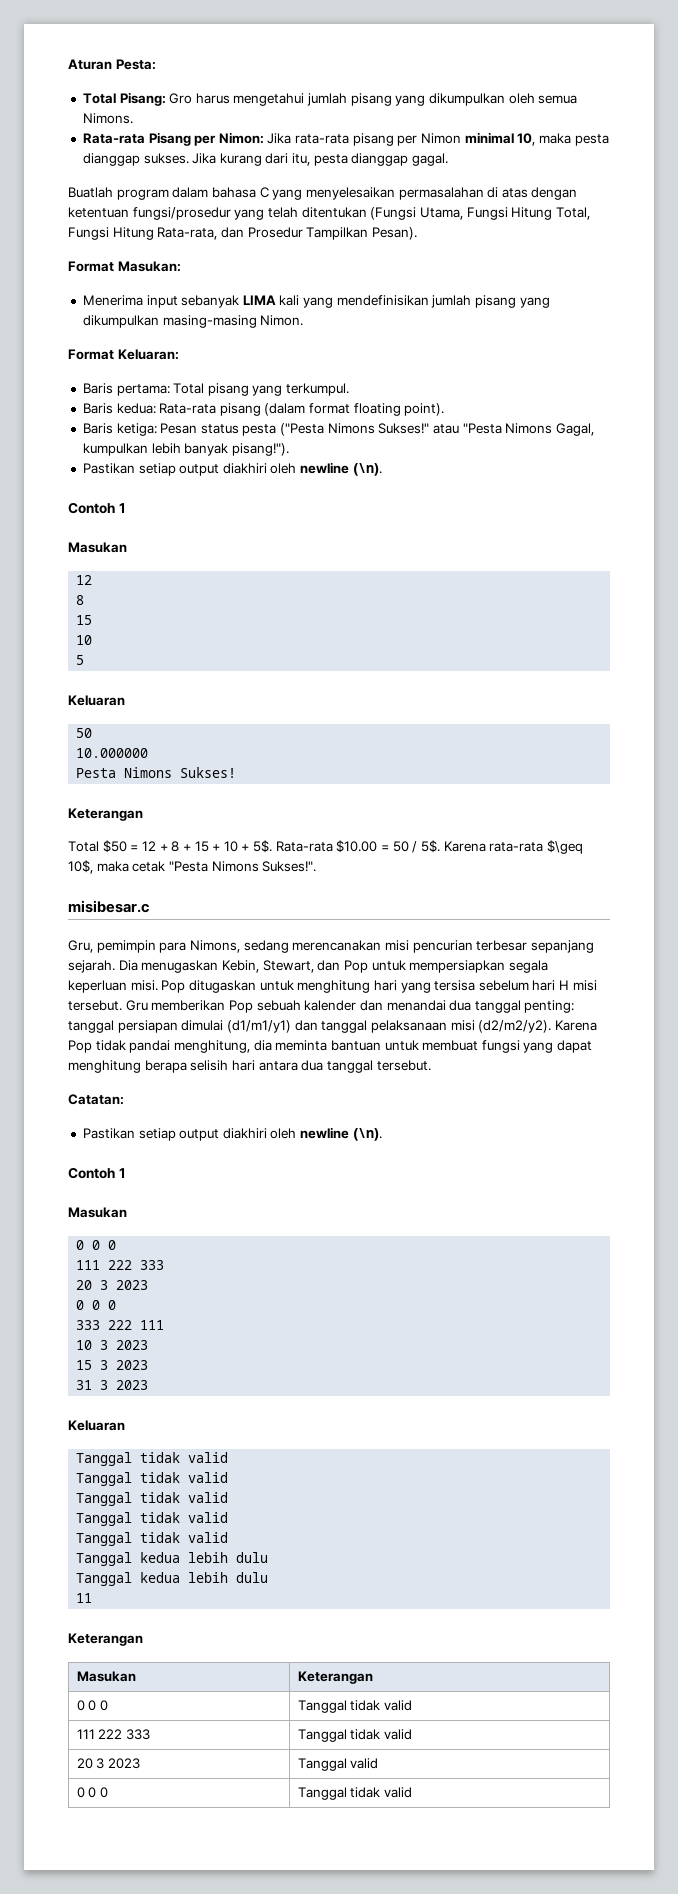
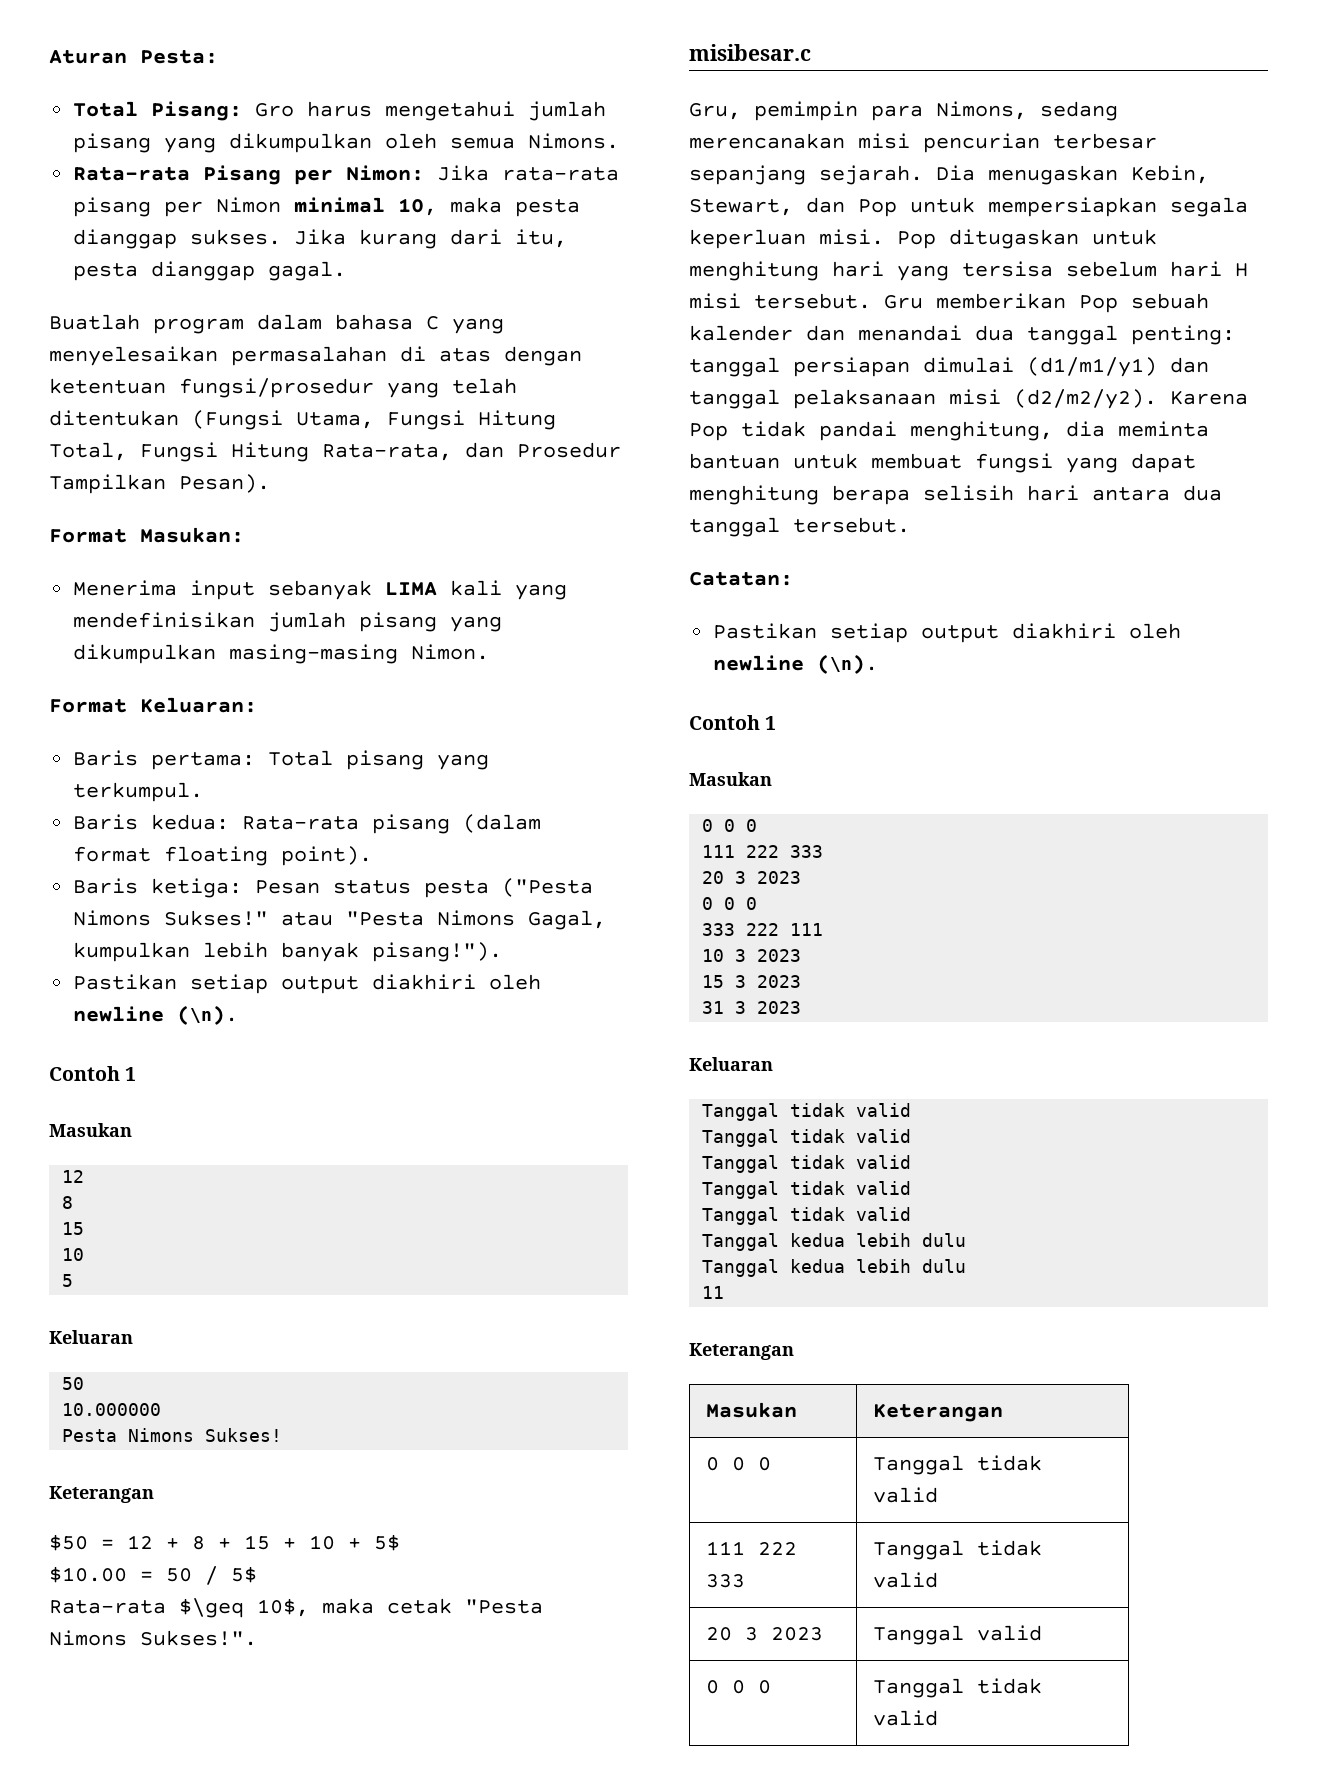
- Total $50 = 12 + 8 + 15 + 10 + 5$. Rata-rata $10.00 = 50 / 5$. Karena rata-rata $\geq 10$, maka cetak "Pesta Nimons Sukses!".
+ $50 = 12 + 8 + 15 + 10 + 5$
+ $10.00 = 50 / 5$
+ Rata-rata $\geq 10$, maka cetak "Pesta Nimons Sukses!".

